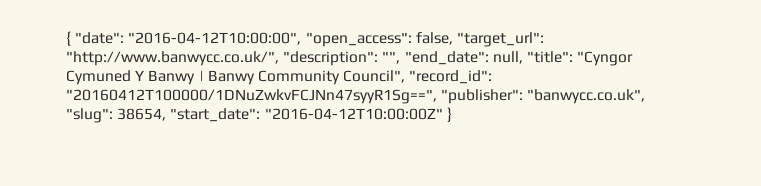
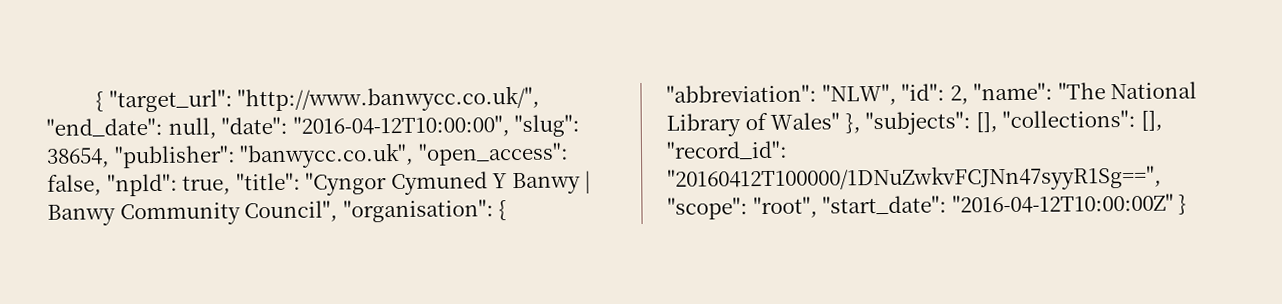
- { "date": "2016-04-12T10:00:00", "open_access": false, "target_url": "http://www.banwycc.co.uk/", "description": "", "end_date": null, "title": "Cyngor Cymuned Y Banwy | Banwy Community Council", "record_id": "20160412T100000/1DNuZwkvFCJNn47syyR1Sg==", "publisher": "banwycc.co.uk", "slug": 38654, "start_date": "2016-04-12T10:00:00Z" }
+ { "target_url": "http://www.banwycc.co.uk/", "end_date": null, "date": "2016-04-12T10:00:00", "slug": 38654, "publisher": "banwycc.co.uk", "open_access": false, "npld": true, "title": "Cyngor Cymuned Y Banwy | Banwy Community Council", "organisation": { "abbreviation": "NLW", "id": 2, "name": "The National Library of Wales" }, "subjects": [], "collections": [], "record_id": "20160412T100000/1DNuZwkvFCJNn47syyR1Sg==", "scope": "root", "start_date": "2016-04-12T10:00:00Z" }

